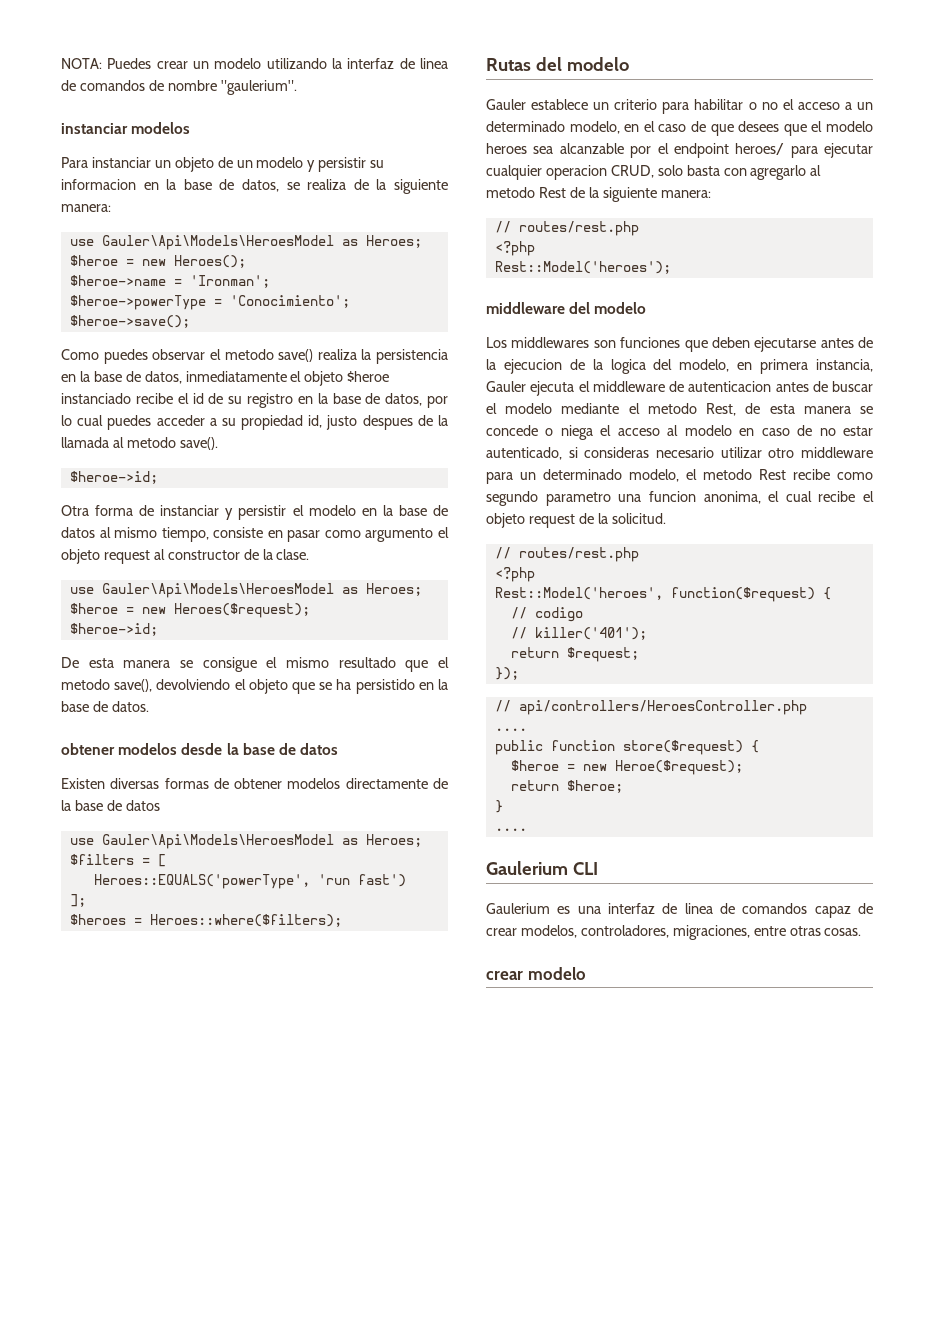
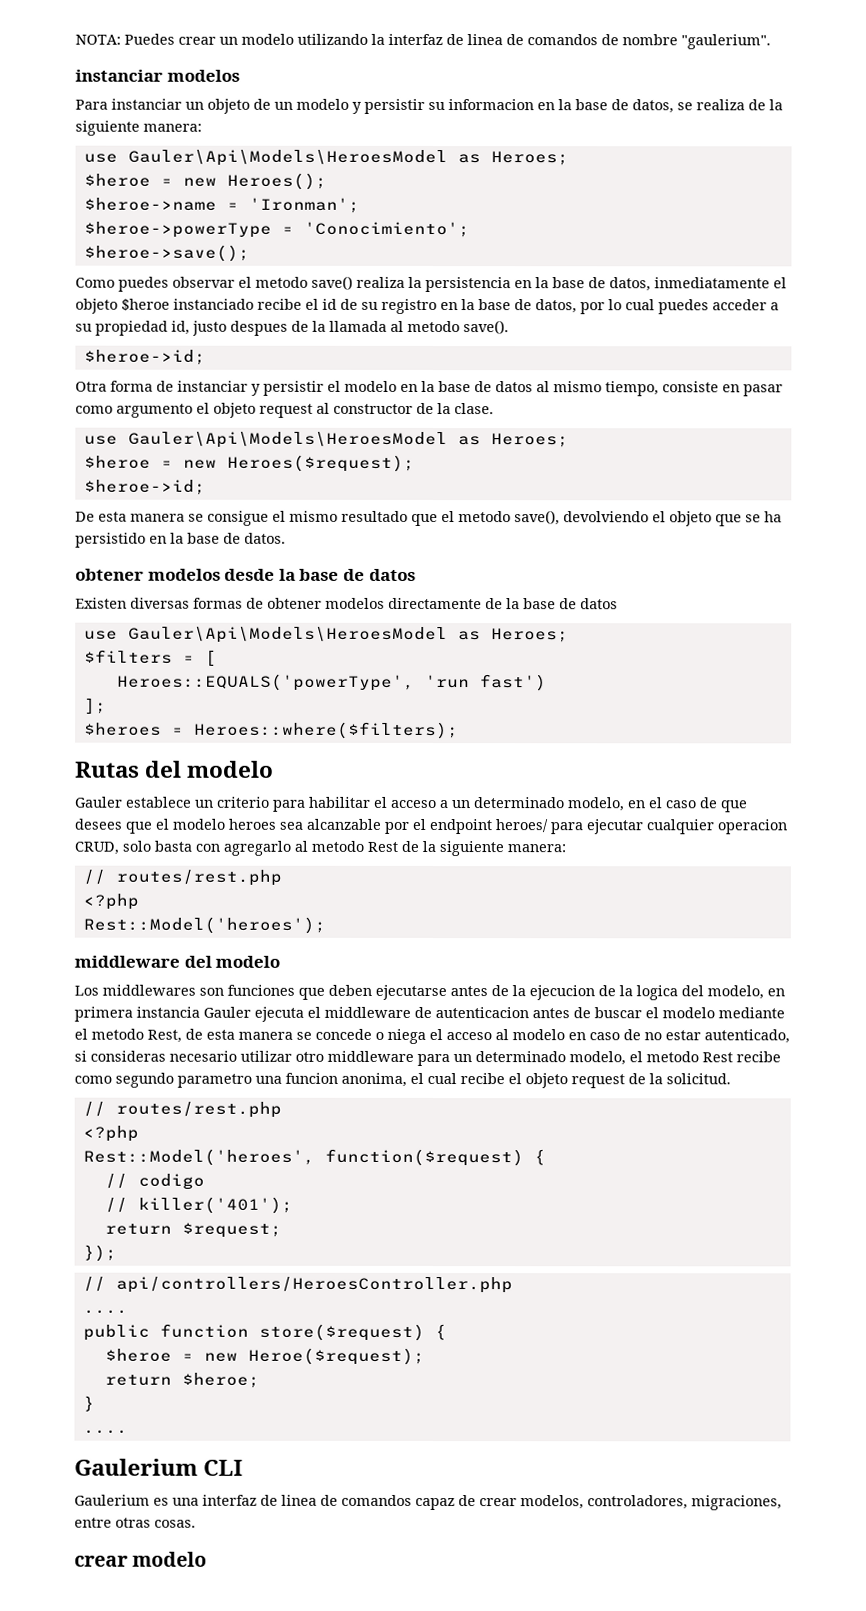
- Gauler establece un criterio para habilitar o no el acceso a un determinado modelo, en el caso de que desees que el modelo heroes sea alcanzable por el endpoint heroes/ para ejecutar cualquier operacion CRUD, solo basta con agregarlo al metodo Rest de la siguiente manera:
+ Gauler establece un criterio para habilitar el acceso a un determinado modelo, en el caso de que desees que el modelo heroes sea alcanzable por el endpoint heroes/ para ejecutar cualquier operacion CRUD, solo basta con agregarlo al metodo Rest de la siguiente manera:
- Los middlewares son funciones que deben ejecutarse antes de la ejecucion de la logica del modelo, en primera instancia, Gauler ejecuta el middleware de autenticacion antes de buscar el modelo mediante el metodo Rest, de esta manera se concede o niega el acceso al modelo en caso de no estar autenticado, si consideras necesario utilizar otro middleware para un determinado modelo, el metodo Rest recibe como segundo parametro una funcion anonima, el cual recibe el objeto request de la solicitud.
+ Los middlewares son funciones que deben ejecutarse antes de la ejecucion de la logica del modelo, en primera instancia Gauler ejecuta el middleware de autenticacion antes de buscar el modelo mediante el metodo Rest, de esta manera se concede o niega el acceso al modelo en caso de no estar autenticado, si consideras necesario utilizar otro middleware para un determinado modelo, el metodo Rest recibe como segundo parametro una funcion anonima, el cual recibe el objeto request de la solicitud.

